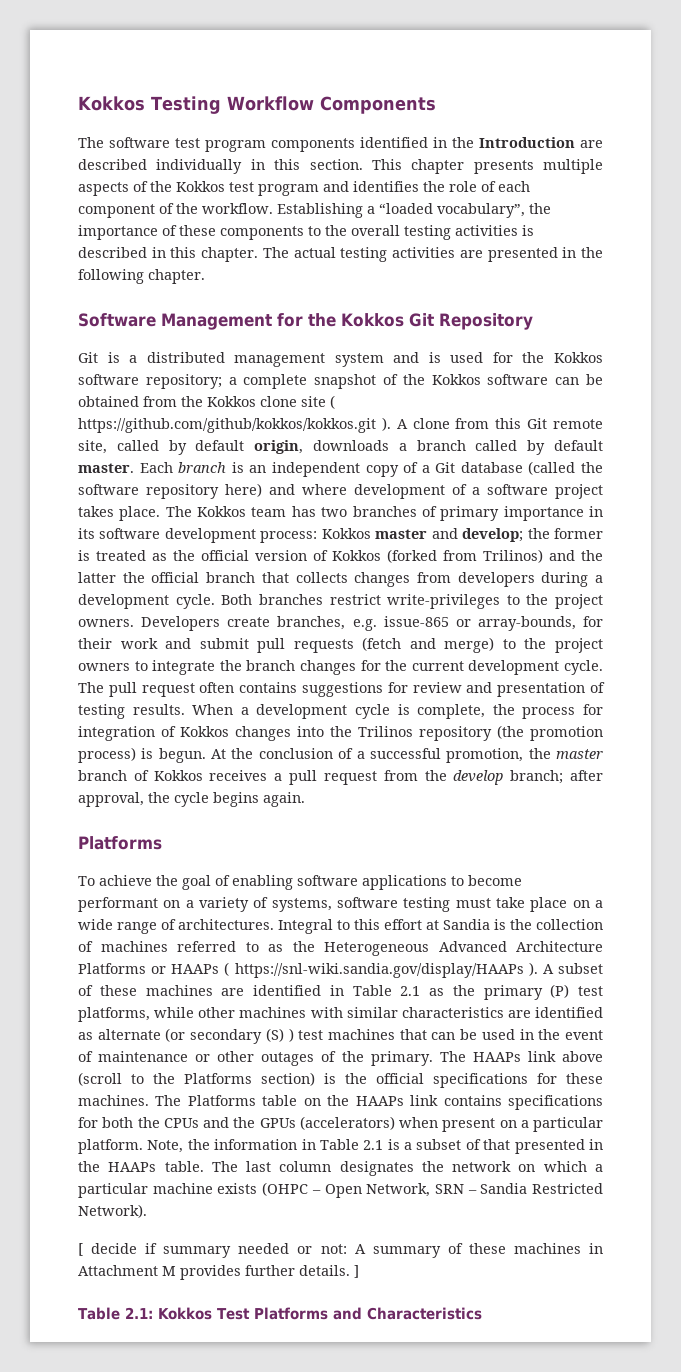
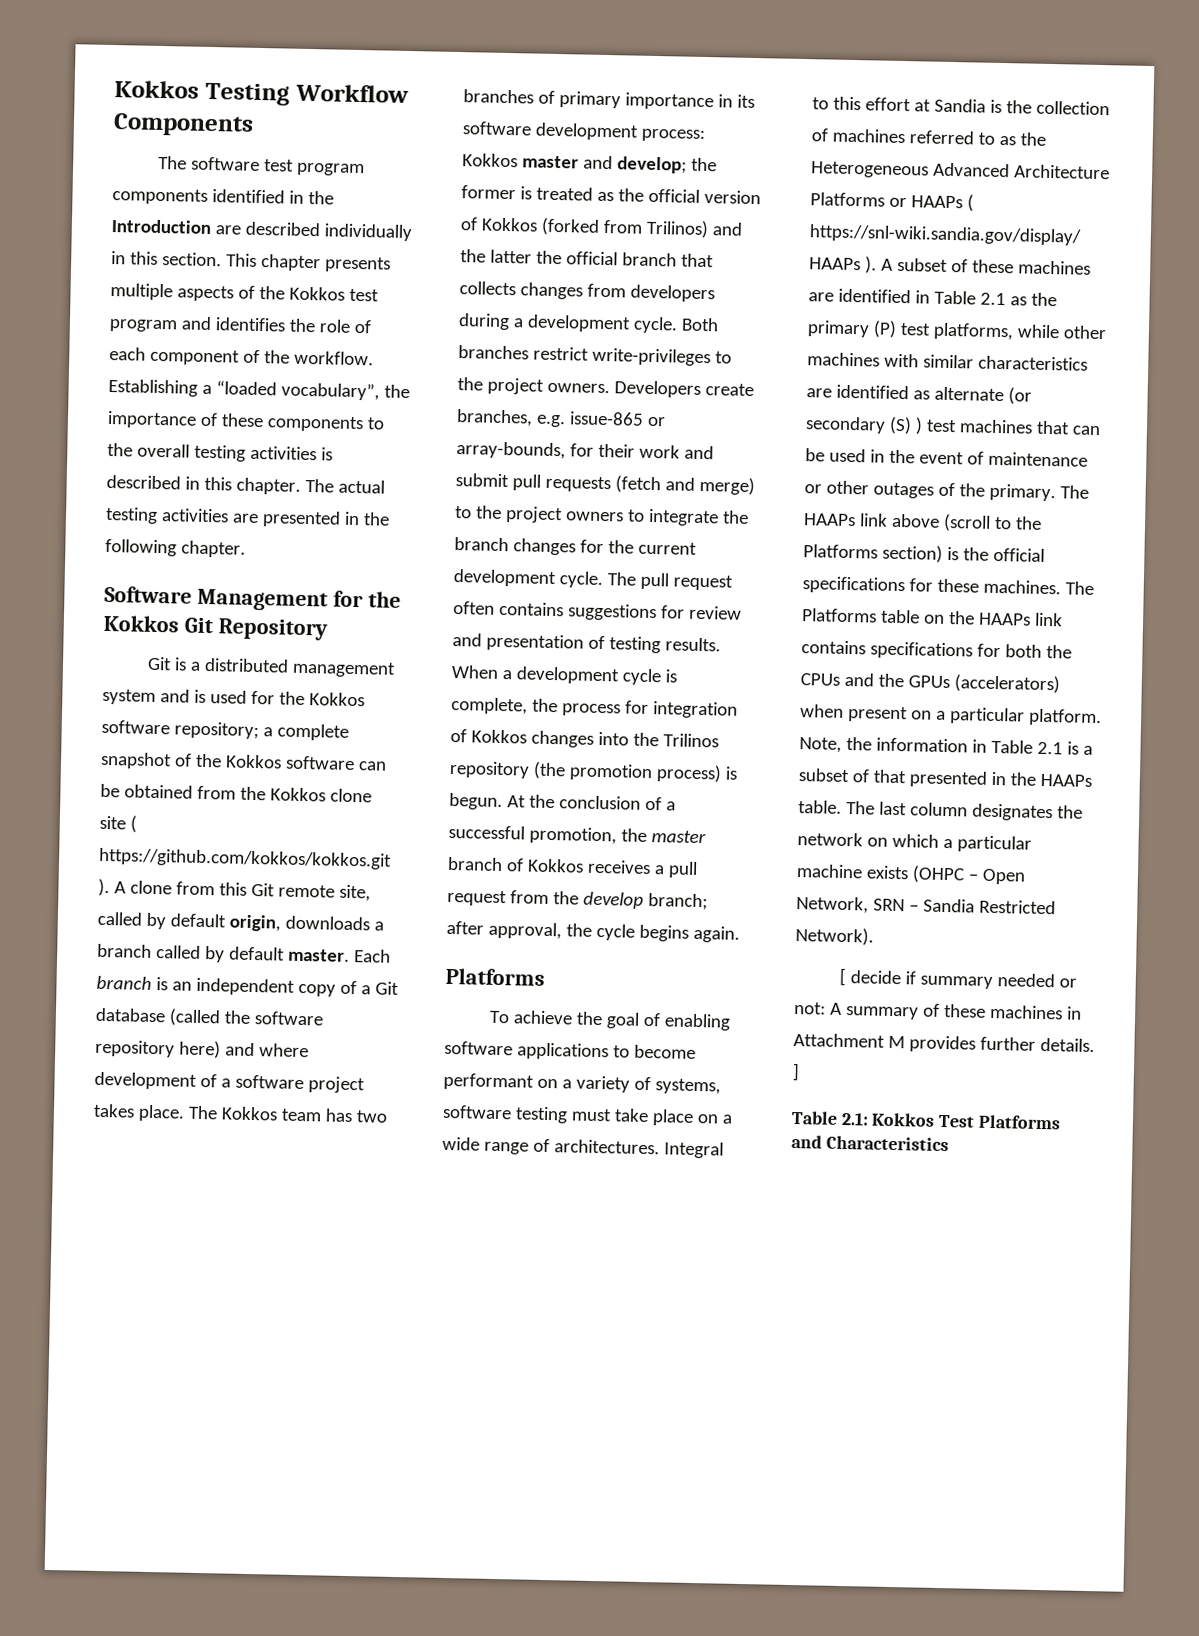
- Git is a distributed management system and is used for the Kokkos software repository; a complete snapshot of the Kokkos software can be obtained from the Kokkos clone site ( https://github.com/github/kokkos/kokkos.git ).
+ Git is a distributed management system and is used for the Kokkos software repository; a complete snapshot of the Kokkos software can be obtained from the Kokkos clone site ( https://github.com/kokkos/kokkos.git ).

